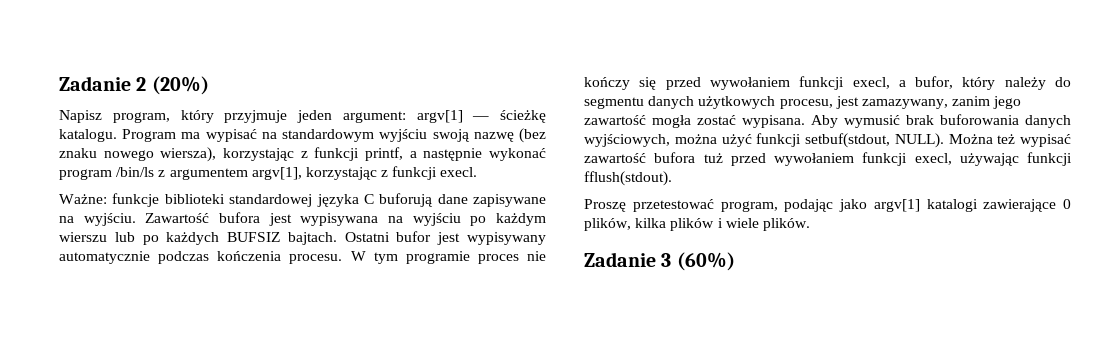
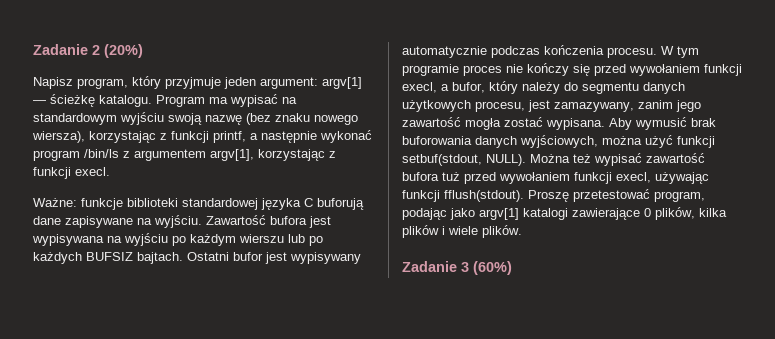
- Można też wypisać zawartość bufora tuż przed wywołaniem funkcji execl, używając funkcji fflush(stdout).
- Proszę przetestować program, podając jako argv[1] katalogi zawierające 0 plików, kilka plików i wiele plików.
+ Można też wypisać zawartość bufora tuż przed wywołaniem funkcji execl, używając funkcji fflush(stdout). Proszę przetestować program, podając jako argv[1] katalogi zawierające 0 plików, kilka plików i wiele plików.

